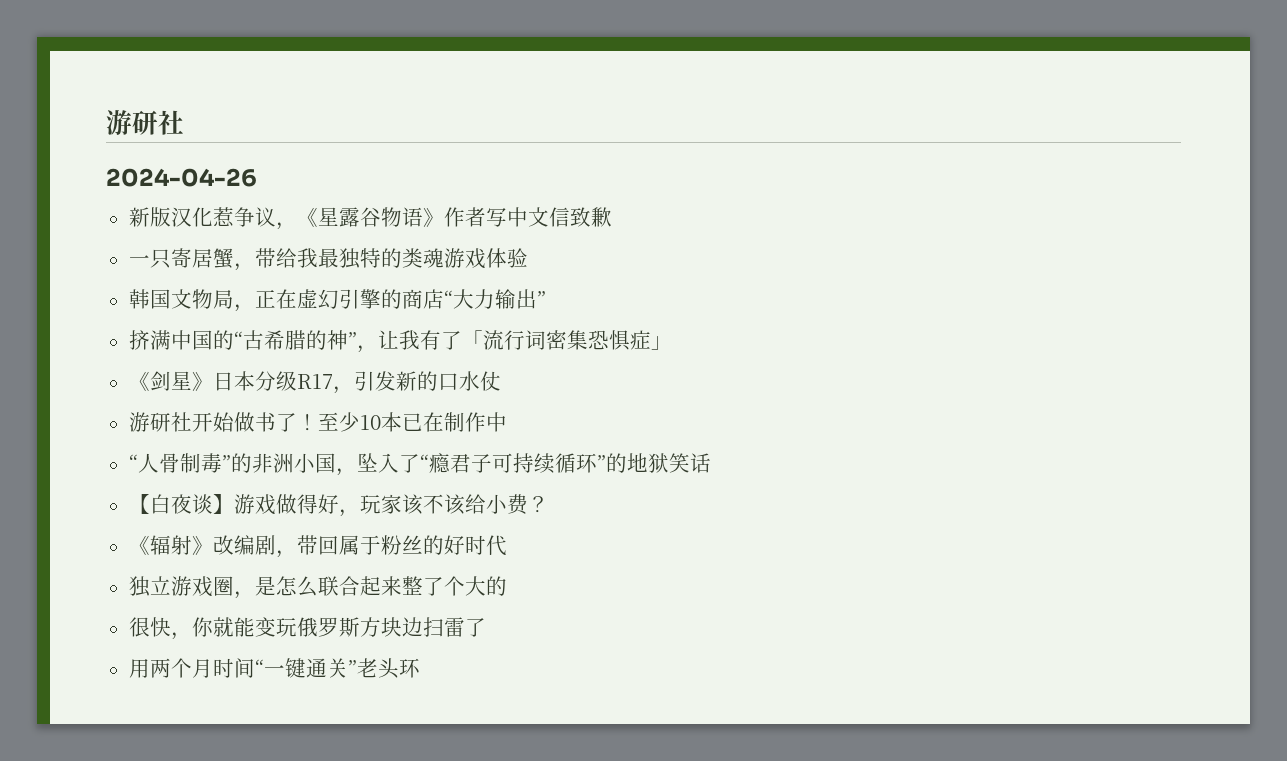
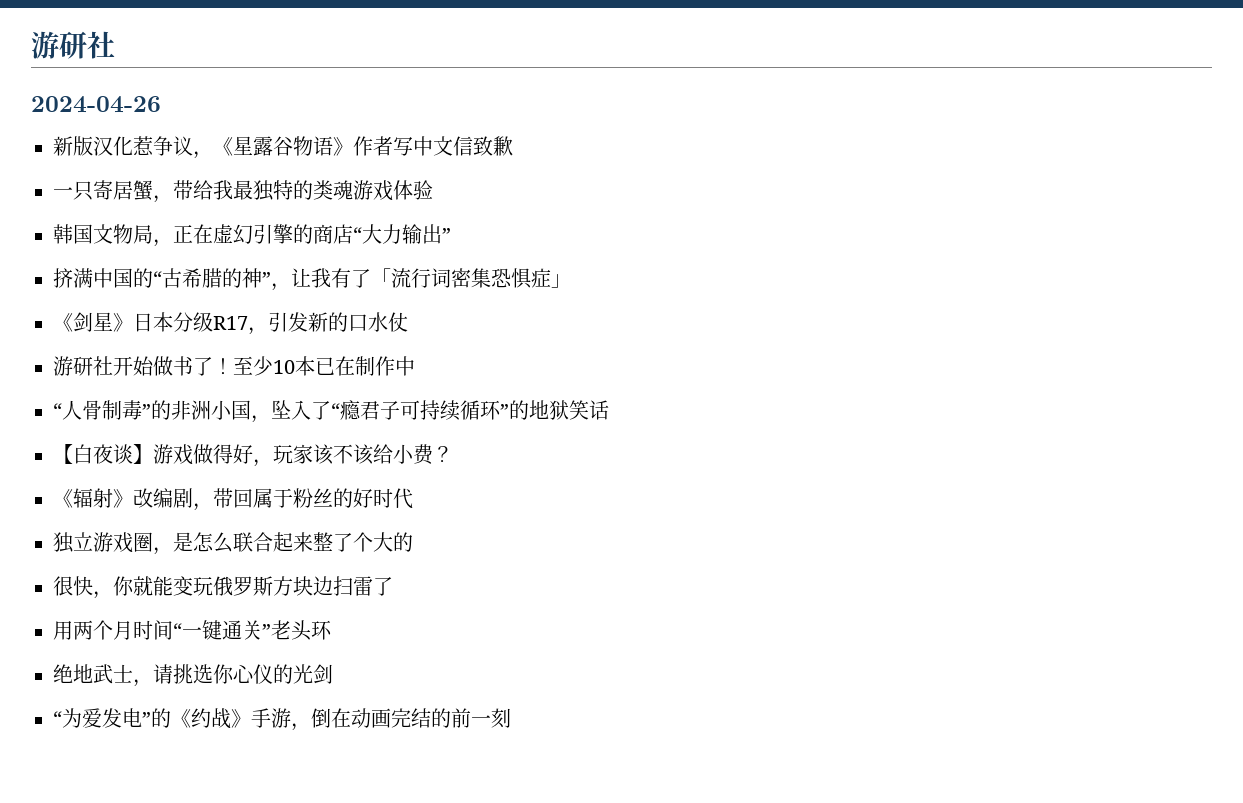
+ 绝地武士，请挑选你心仪的光剑
+ “为爱发电”的《约战》手游，倒在动画完结的前一刻

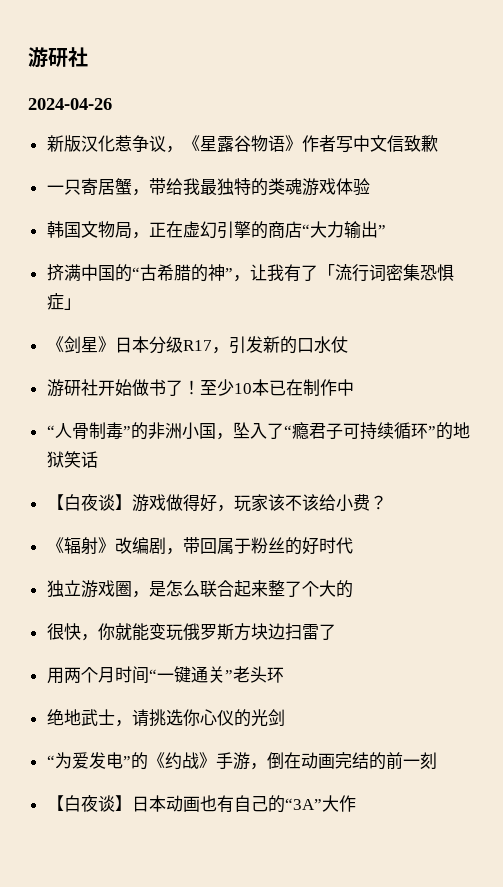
+ 【白夜谈】日本动画也有自己的“3A”大作

